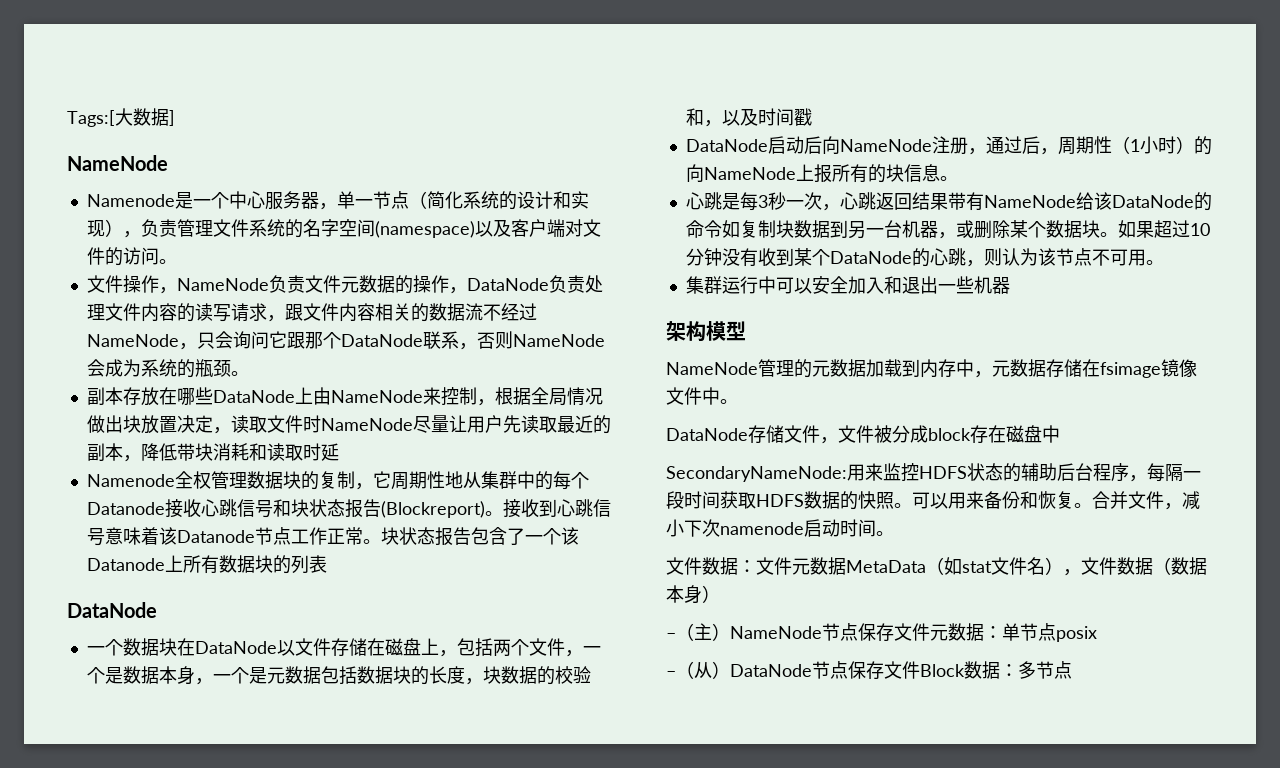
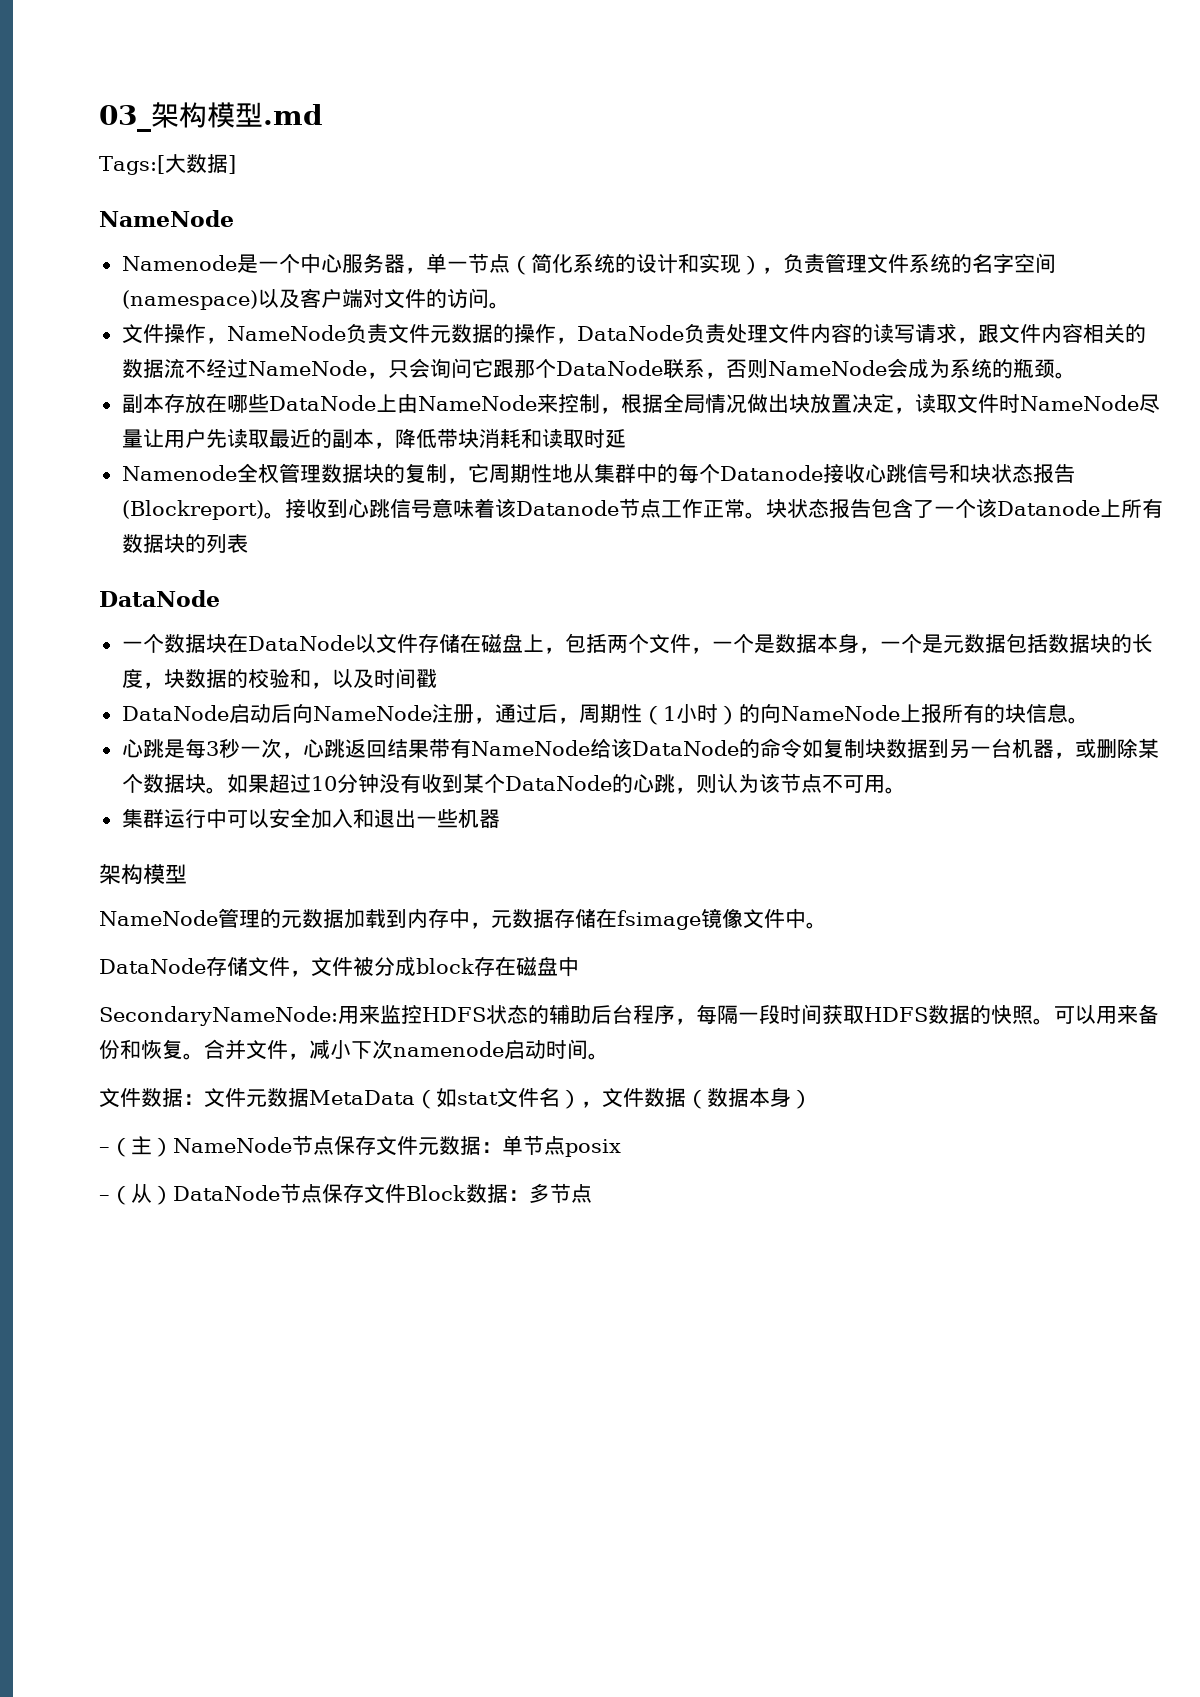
+ 03_架构模型.md

